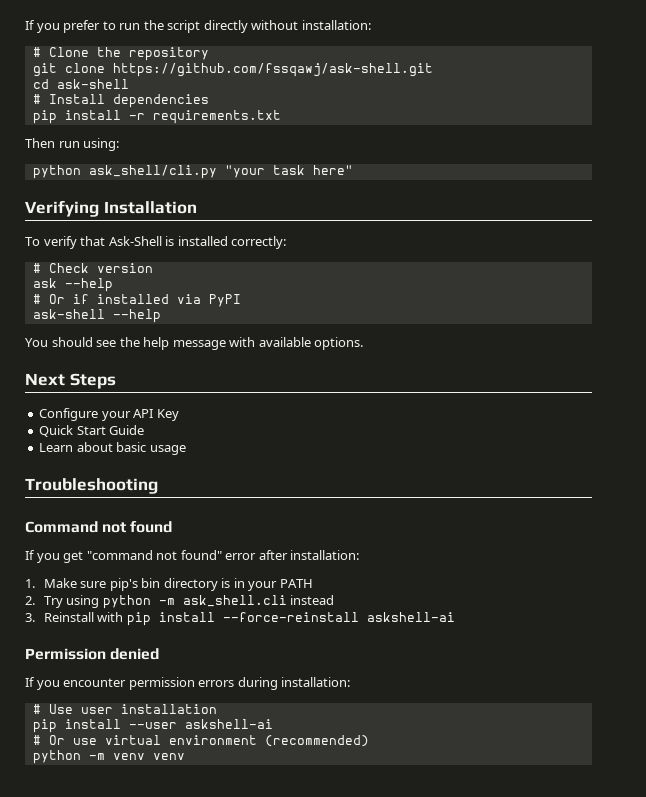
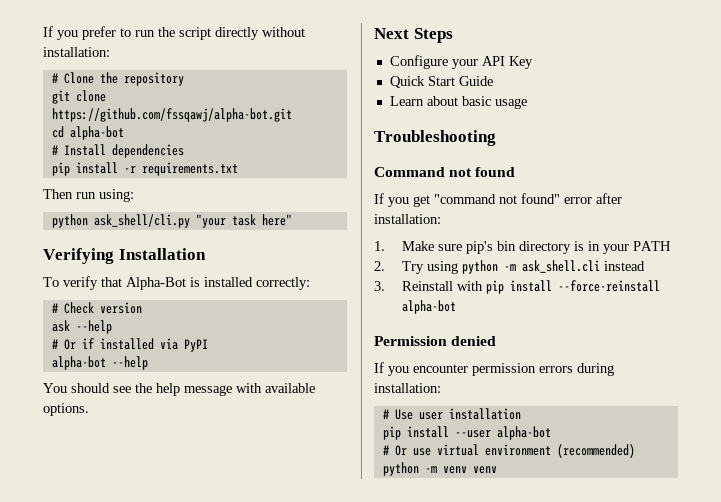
- git clone https://github.com/fssqawj/ask-shell.git
+ git clone https://github.com/fssqawj/alpha-bot.git
- cd ask-shell
+ cd alpha-bot
- To verify that Ask-Shell is installed correctly:
+ To verify that Alpha-Bot is installed correctly:
- ask-shell --help
+ alpha-bot --help
- 3. Reinstall with pip install --force-reinstall askshell-ai
+ 3. Reinstall with pip install --force-reinstall alpha-bot
- pip install --user askshell-ai
+ pip install --user alpha-bot

